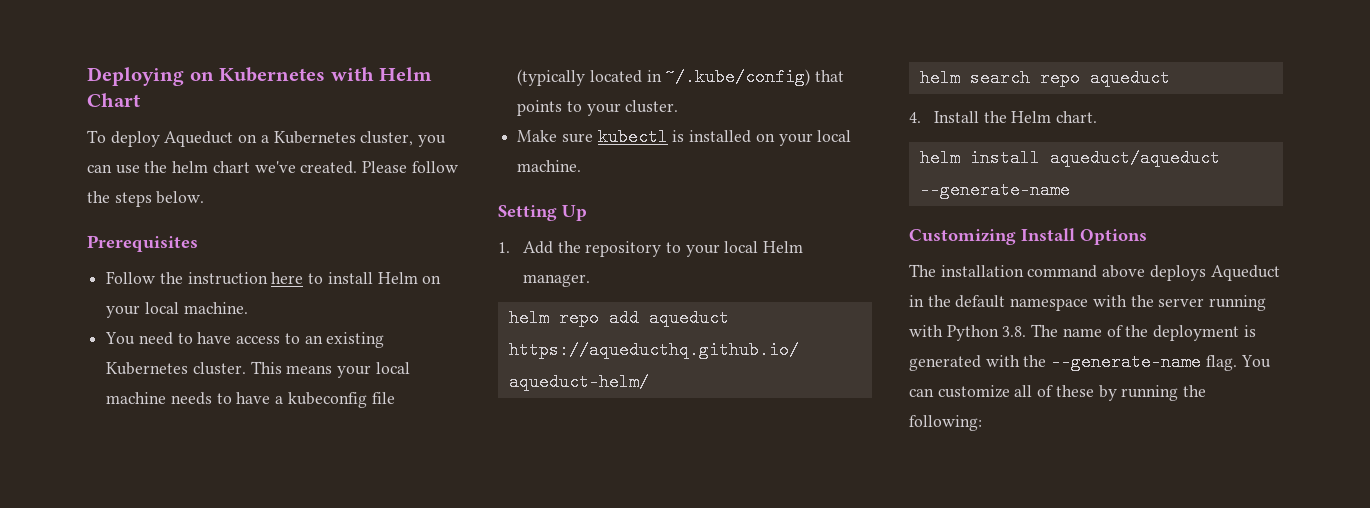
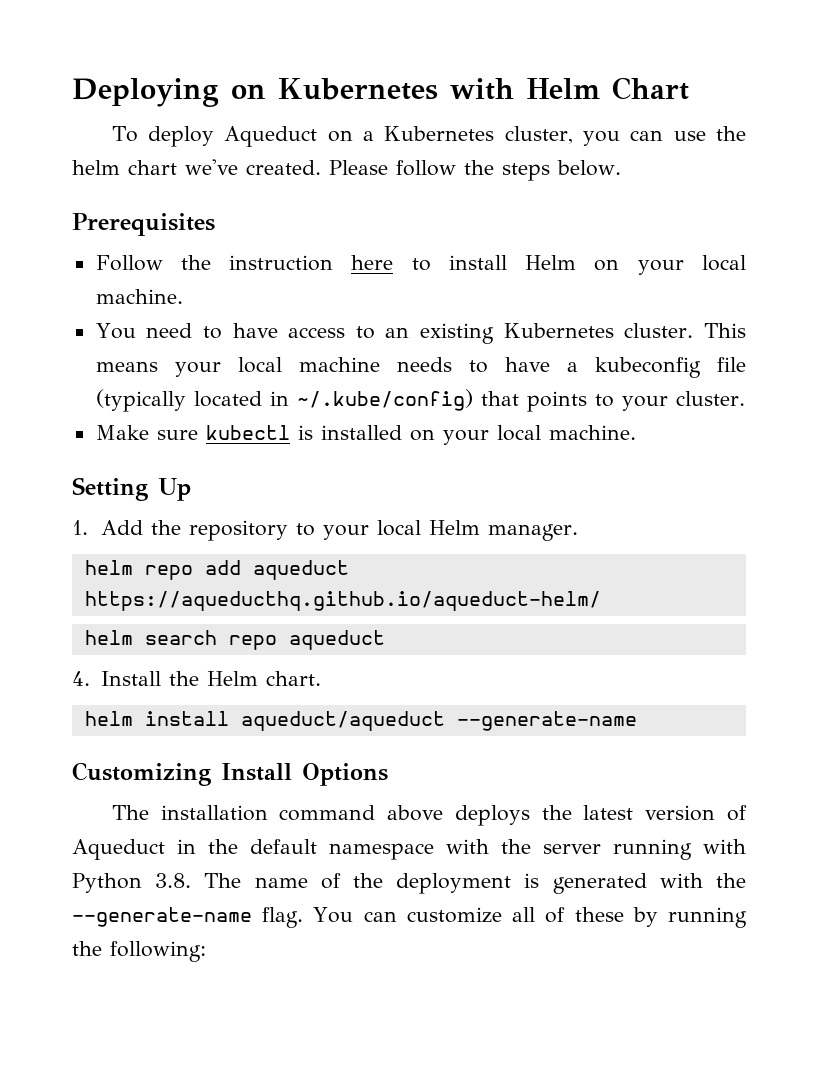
- The installation command above deploys Aqueduct in the default namespace with the server running with Python 3.8. The name of the deployment is generated with the --generate-name flag.
+ The installation command above deploys the latest version of Aqueduct in the default namespace with the server running with Python 3.8. The name of the deployment is generated with the --generate-name flag.

